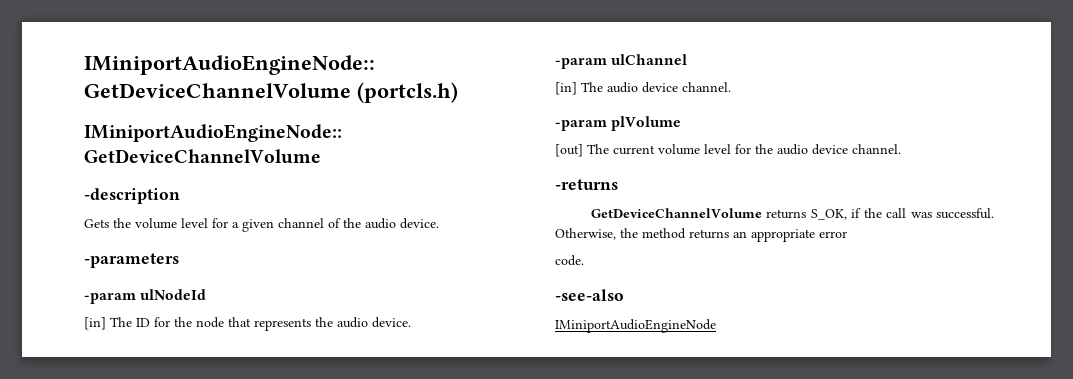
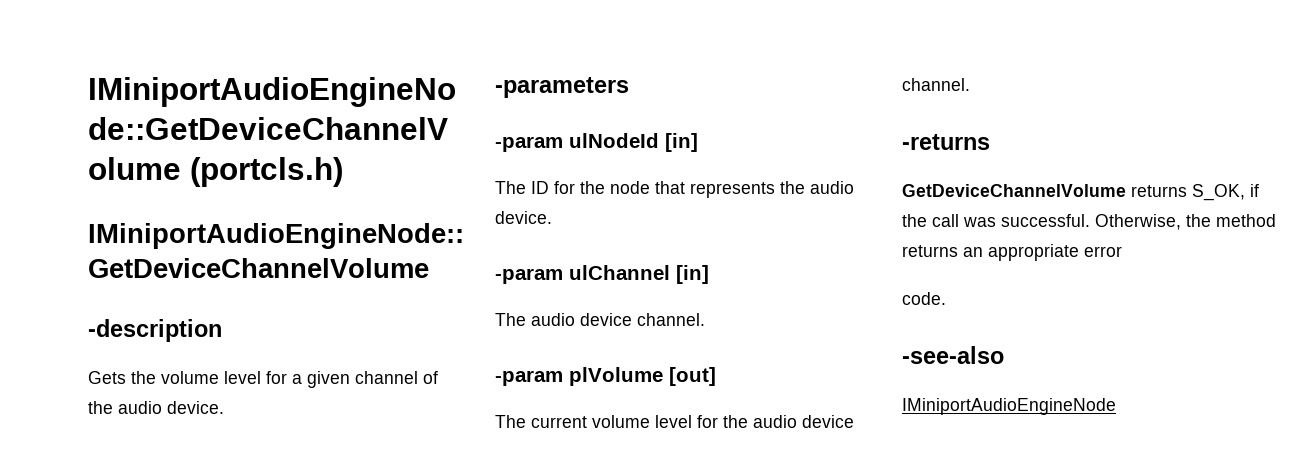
- -param ulNodeId
- [in] The ID for the node that represents the audio device.
+ -param ulNodeId [in]
+ The ID for the node that represents the audio device.
- -param ulChannel
- [in] The audio device channel.
+ -param ulChannel [in]
+ The audio device channel.
- -param plVolume
- [out] The current volume level for the audio device channel.
+ -param plVolume [out]
+ The current volume level for the audio device channel.

